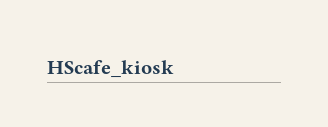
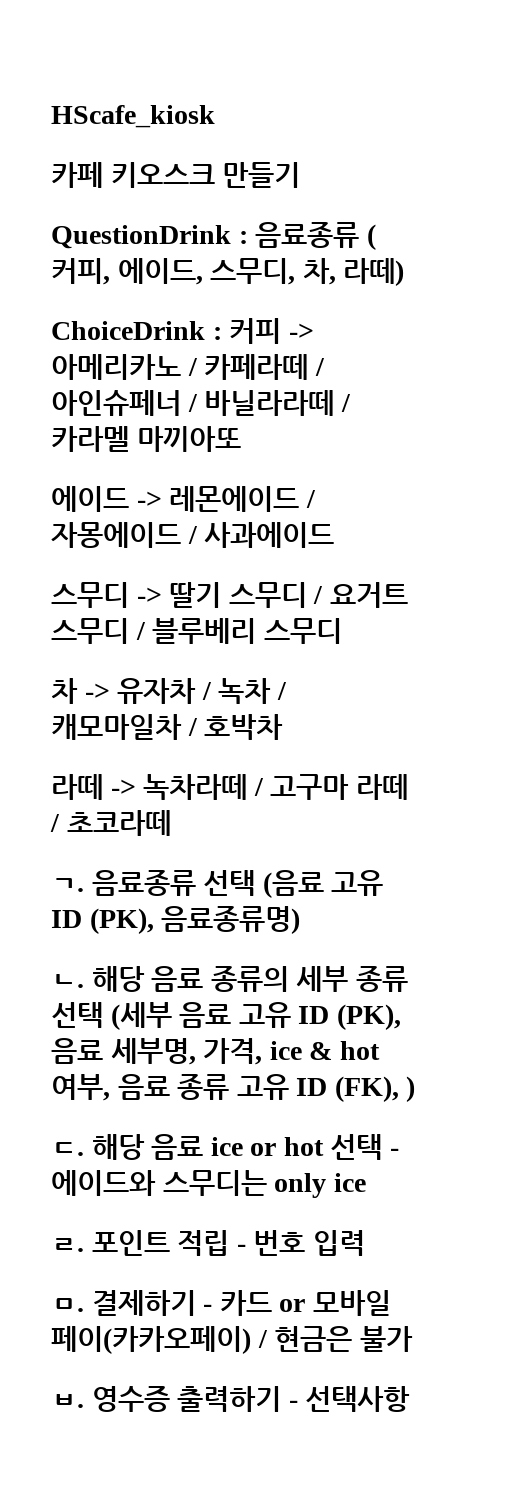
+ 카페 키오스크 만들기
+ QuestionDrink : 음료종류 ( 커피, 에이드, 스무디, 차, 라떼)
+ ChoiceDrink : 커피 -> 아메리카노 / 카페라떼 / 아인슈페너 / 바닐라라떼 / 카라멜 마끼아또
+ 에이드 -> 레몬에이드 / 자몽에이드 / 사과에이드
+ 스무디 -> 딸기 스무디 / 요거트 스무디 / 블루베리 스무디
+ 차 -> 유자차 / 녹차 / 캐모마일차 / 호박차
+ 라떼 -> 녹차라떼 / 고구마 라떼 / 초코라떼
+ ㄱ. 음료종류 선택 (음료 고유 ID (PK), 음료종류명)
+ ㄴ. 해당 음료 종류의 세부 종류 선택 (세부 음료 고유 ID (PK), 음료 세부명, 가격, ice & hot 여부, 음료 종류 고유 ID (FK), )
+ ㄷ. 해당 음료 ice or hot 선택 - 에이드와 스무디는 only ice
+ ㄹ. 포인트 적립 - 번호 입력
+ ㅁ. 결제하기 - 카드 or 모바일 페이(카카오페이) / 현금은 불가
+ ㅂ. 영수증 출력하기 - 선택사항

